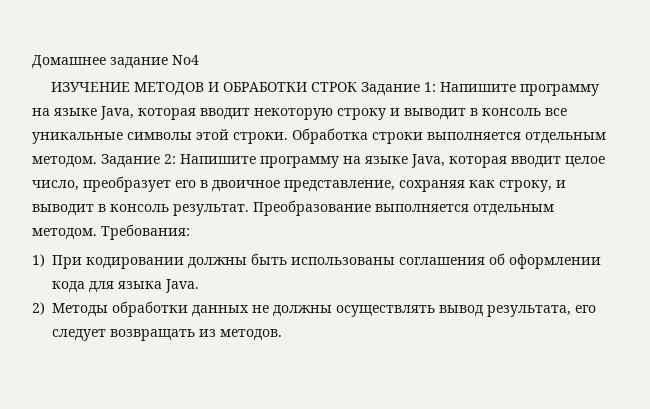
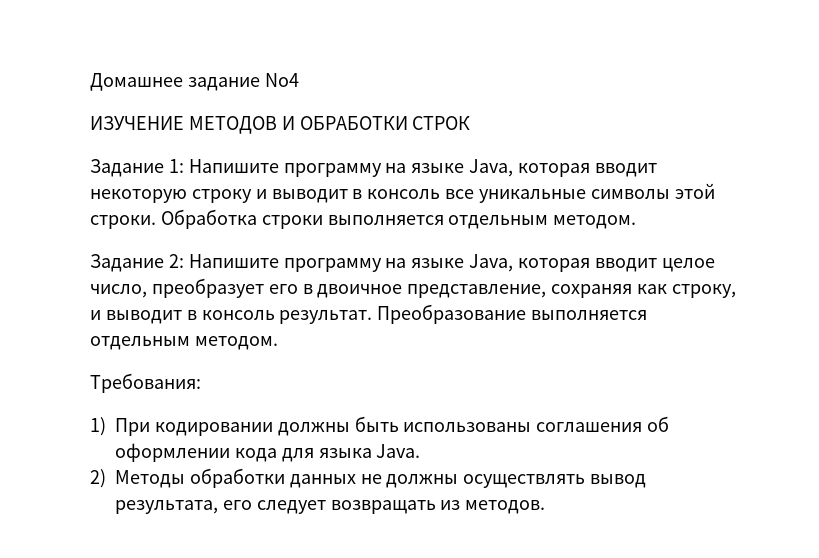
- ИЗУЧЕНИЕ МЕТОДОВ И ОБРАБОТКИ СТРОК Задание 1: Напишите программу на языке Java, которая вводит некоторую строку и выводит в консоль все уникальные символы этой строки.
+ ИЗУЧЕНИЕ МЕТОДОВ И ОБРАБОТКИ СТРОК
+ Задание 1: Напишите программу на языке Java, которая вводит некоторую строку и выводит в консоль все уникальные символы этой строки.
- Обработка строки выполняется отдельным методом. Задание 2: Напишите программу на языке Java, которая вводит целое число, преобразует его в двоичное представление, сохраняя как строку, и выводит в консоль результат.
+ Обработка строки выполняется отдельным методом.
+ Задание 2: Напишите программу на языке Java, которая вводит целое число, преобразует его в двоичное представление, сохраняя как строку, и выводит в консоль результат.
- Преобразование выполняется отдельным методом. Требования:
+ Преобразование выполняется отдельным методом.
+ Требования:

